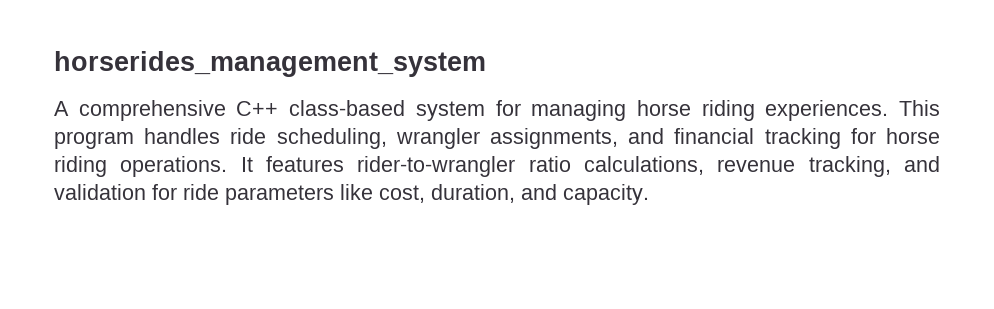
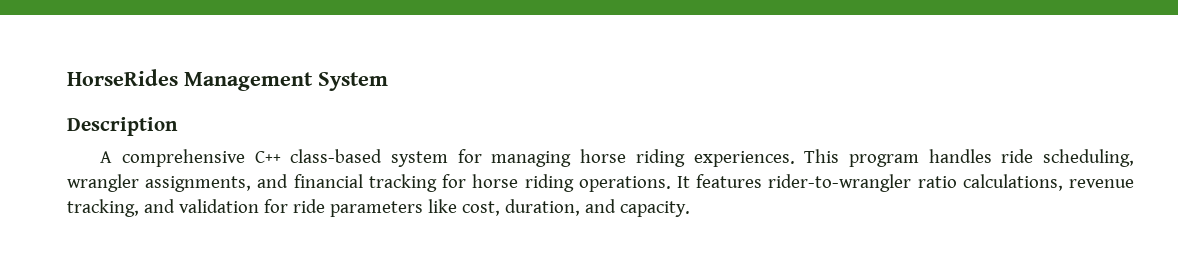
- horserides_management_system
+ HorseRides Management System
+ Description

